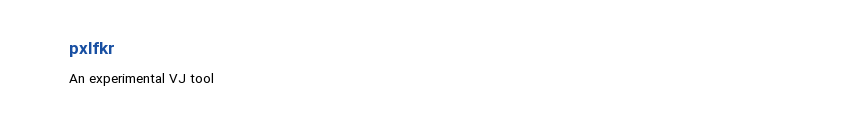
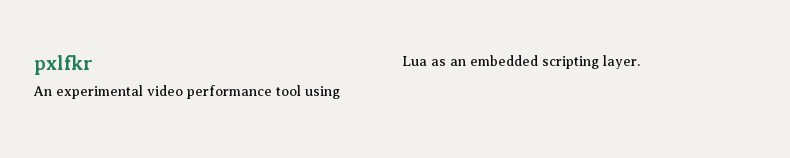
- An experimental VJ tool
+ An experimental video performance tool using Lua as an embedded scripting layer.

